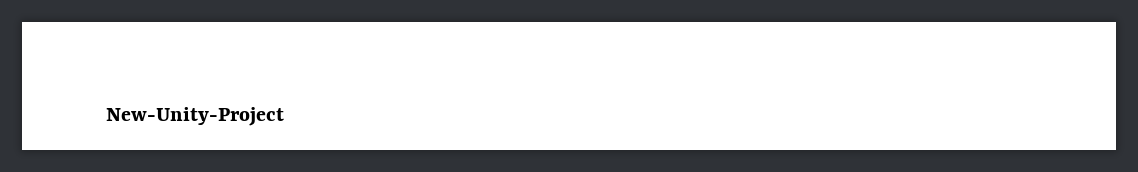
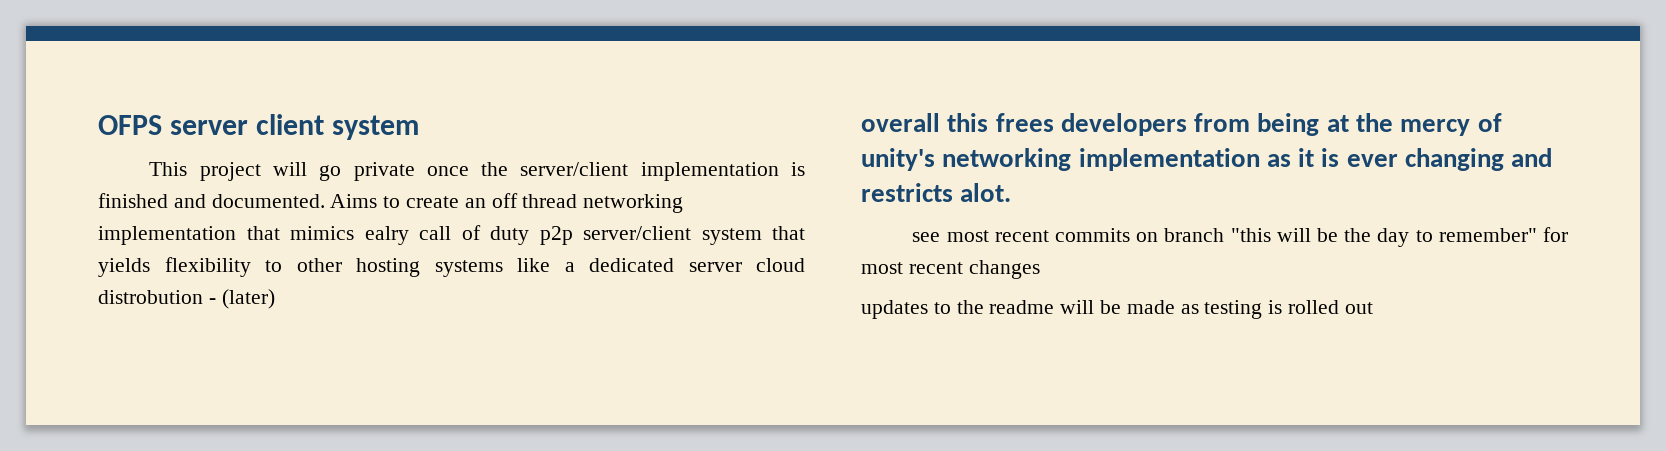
- New-Unity-Project
+ OFPS server client system
+ This project will go private once the server/client implementation is finished and documented. Aims to create an off thread networking implementation that mimics ealry call of duty p2p server/client system that yields flexibility to other hosting systems like a dedicated server cloud distrobution - (later)
+ overall this frees developers from being at the mercy of unity's networking implementation as it is ever changing and restricts alot.
+ see most recent commits on branch "this will be the day to remember" for most recent changes
+ updates to the readme will be made as testing is rolled out

